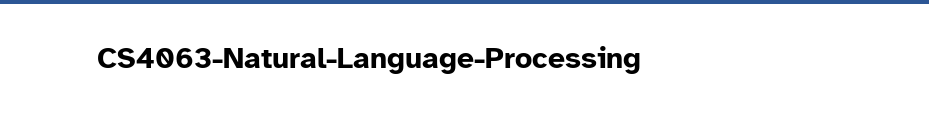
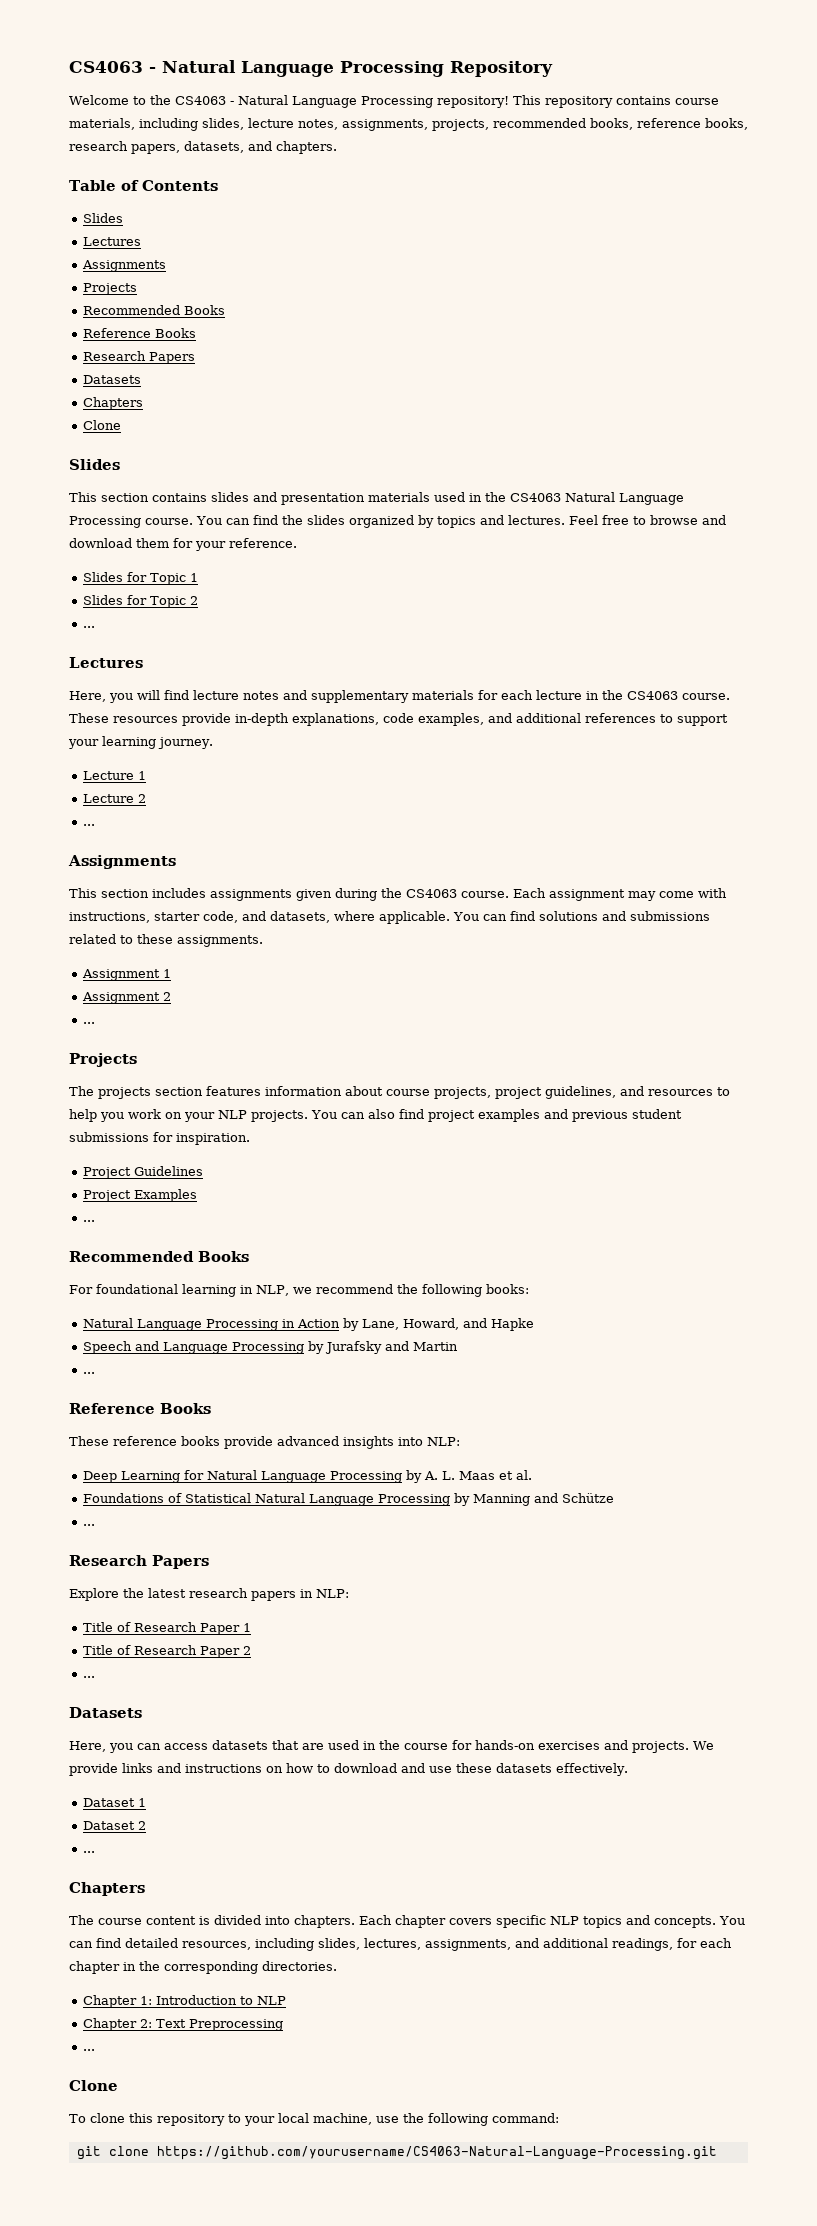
- CS4063-Natural-Language-Processing
+ CS4063 - Natural Language Processing Repository
+ Welcome to the CS4063 - Natural Language Processing repository! This repository contains course materials, including slides, lecture notes, assignments, projects, recommended books, reference books, research papers, datasets, and chapters.
+ Table of Contents
+ Slides
+ Lectures
+ Assignments
+ Projects
+ Recommended Books
+ Reference Books
+ Research Papers
+ Datasets
+ Chapters
+ Clone
+ Slides
+ This section contains slides and presentation materials used in the CS4063 Natural Language Processing course. You can find the slides organized by topics and lectures. Feel free to browse and download them for your reference.
+ Slides for Topic 1
+ Slides for Topic 2
+ ...
+ Lectures
+ Here, you will find lecture notes and supplementary materials for each lecture in the CS4063 course. These resources provide in-depth explanations, code examples, and additional references to support your learning journey.
+ Lecture 1
+ Lecture 2
+ ...
+ Assignments
+ This section includes assignments given during the CS4063 course. Each assignment may come with instructions, starter code, and datasets, where applicable. You can find solutions and submissions related to these assignments.
+ Assignment 1
+ Assignment 2
+ ...
+ Projects
+ The projects section features information about course projects, project guidelines, and resources to help you work on your NLP projects. You can also find project examples and previous student submissions for inspiration.
+ Project Guidelines
+ Project Examples
+ ...
+ Recommended Books
+ For foundational learning in NLP, we recommend the following books:
+ Natural Language Processing in Action by Lane, Howard, and Hapke
+ Speech and Language Processing by Jurafsky and Martin
+ ...
+ Reference Books
+ These reference books provide advanced insights into NLP:
+ Deep Learning for Natural Language Processing by A. L. Maas et al.
+ Foundations of Statistical Natural Language Processing by Manning and Schütze
+ ...
+ Research Papers
+ Explore the latest research papers in NLP:
+ Title of Research Paper 1
+ Title of Research Paper 2
+ ...
+ Datasets
+ Here, you can access datasets that are used in the course for hands-on exercises and projects. We provide links and instructions on how to download and use these datasets effectively.
+ Dataset 1
+ Dataset 2
+ ...
+ Chapters
+ The course content is divided into chapters. Each chapter covers specific NLP topics and concepts. You can find detailed resources, including slides, lectures, assignments, and additional readings, for each chapter in the corresponding directories.
+ Chapter 1: Introduction to NLP
+ Chapter 2: Text Preprocessing
+ ...
+ Clone
+ To clone this repository to your local machine, use the following command:
+ git clone https://github.com/yourusername/CS4063-Natural-Language-Processing.git

